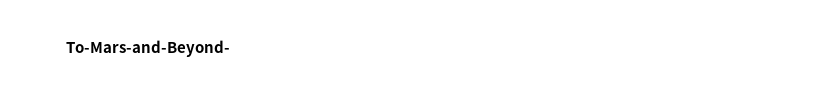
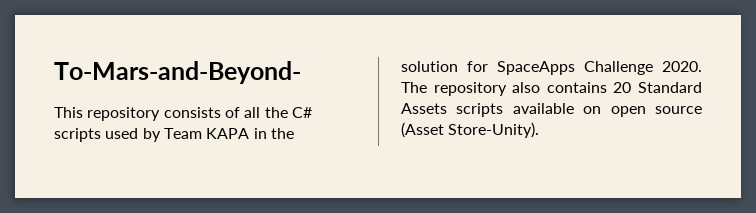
+ This repository consists of all the C# scripts used by Team KAPA in the solution for SpaceApps Challenge 2020. The repository also contains 20 Standard Assets scripts available on open source (Asset Store-Unity).

